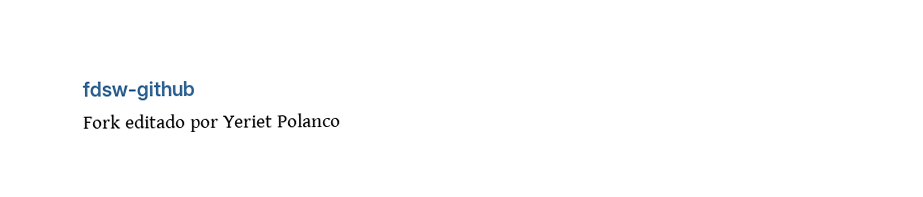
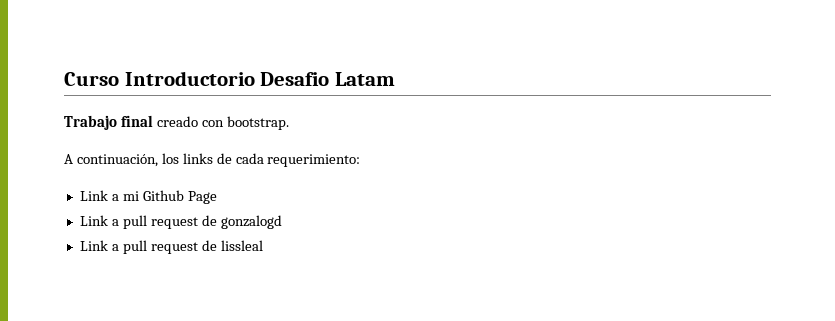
- fdsw-github
- Fork editado por Yeriet Polanco
+ Curso Introductorio Desafio Latam
+ Trabajo final creado con bootstrap.
+ A continuación, los links de cada requerimiento:
+ Link a mi Github Page
+ Link a pull request de gonzalogd
+ Link a pull request de lissleal

